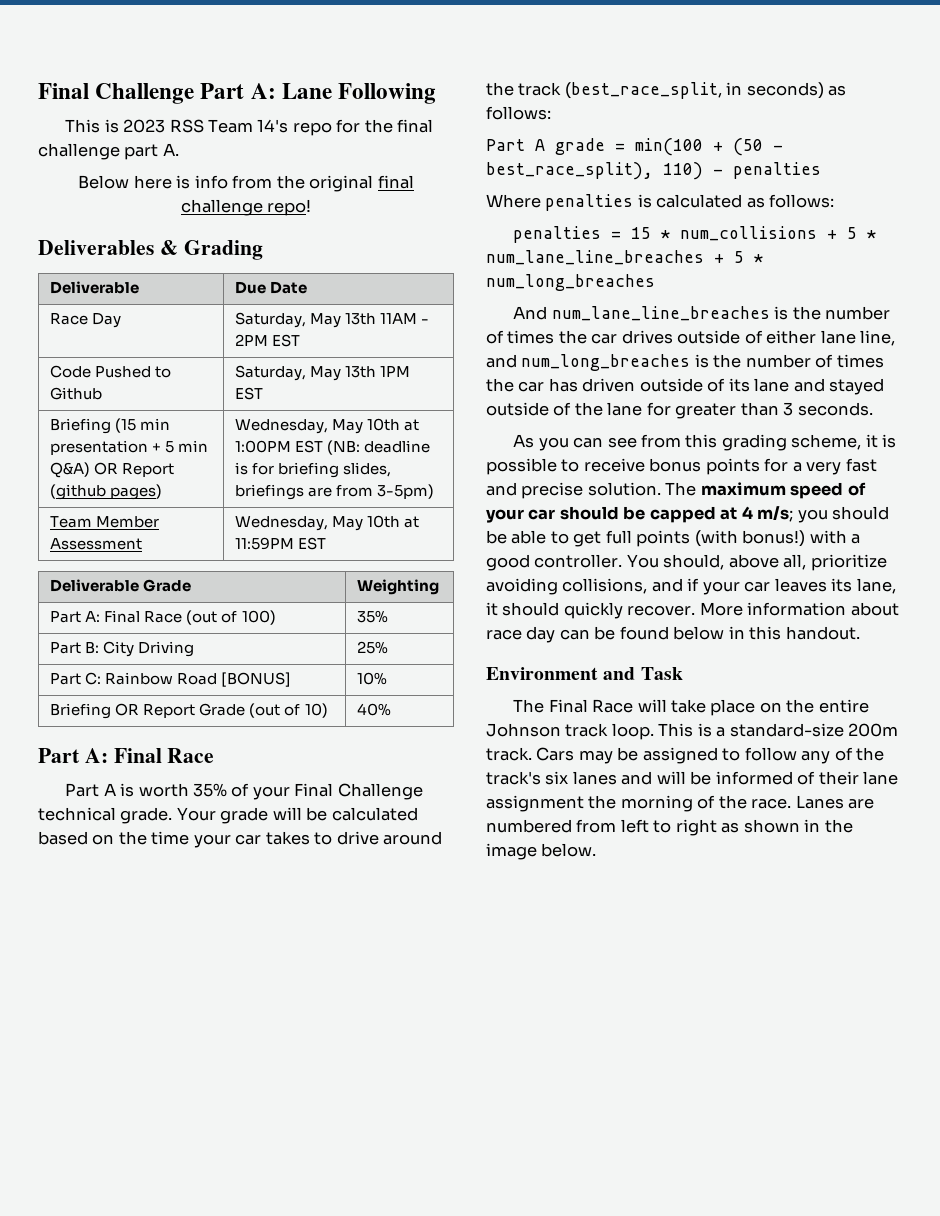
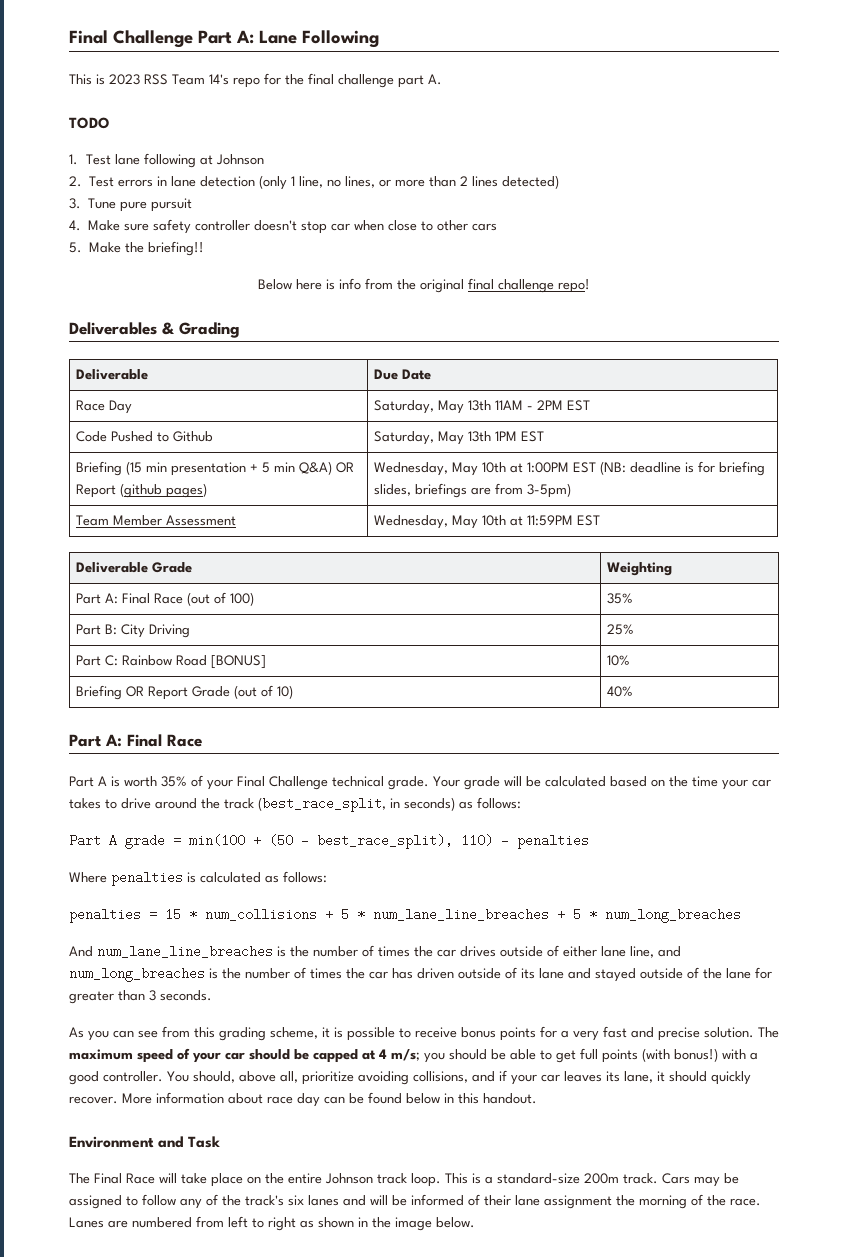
+ TODO
+ 1. Test lane following at Johnson
+ 2. Test errors in lane detection (only 1 line, no lines, or more than 2 lines detected)
+ 3. Tune pure pursuit
+ 4. Make sure safety controller doesn't stop car when close to other cars
+ 5. Make the briefing!!

